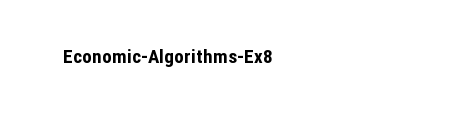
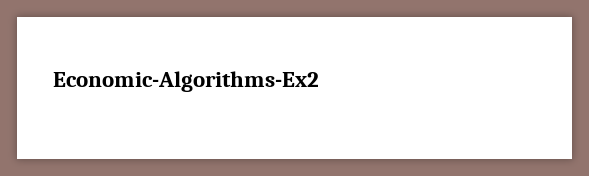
- Economic-Algorithms-Ex8
+ Economic-Algorithms-Ex2

